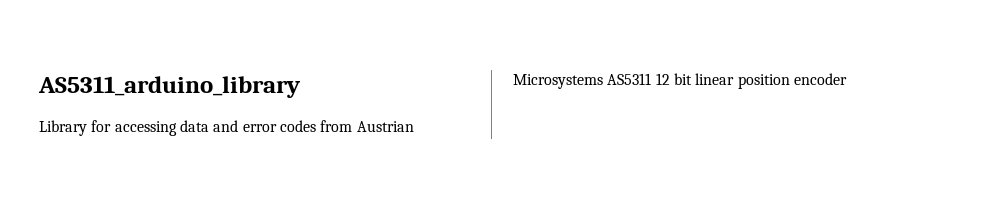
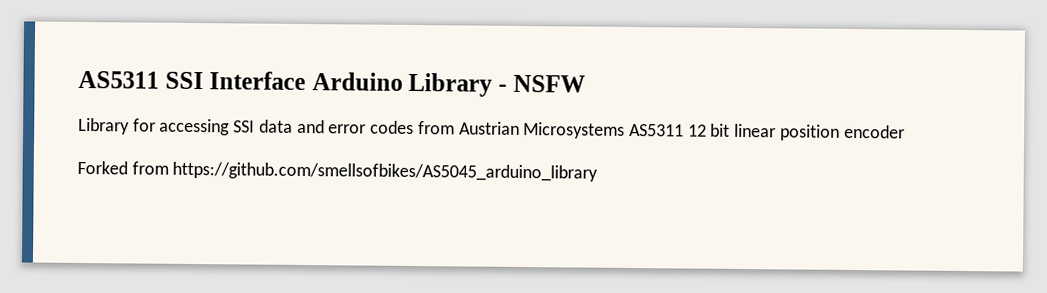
- AS5311_arduino_library
+ AS5311 SSI Interface Arduino Library - NSFW
- Library for accessing data and error codes from Austrian Microsystems AS5311 12 bit linear position encoder
+ Library for accessing SSI data and error codes from Austrian Microsystems AS5311 12 bit linear position encoder
+ Forked from https://github.com/smellsofbikes/AS5045_arduino_library

